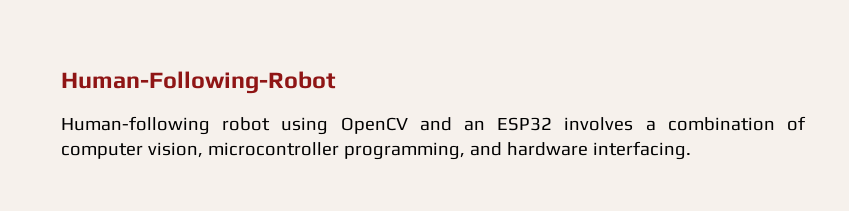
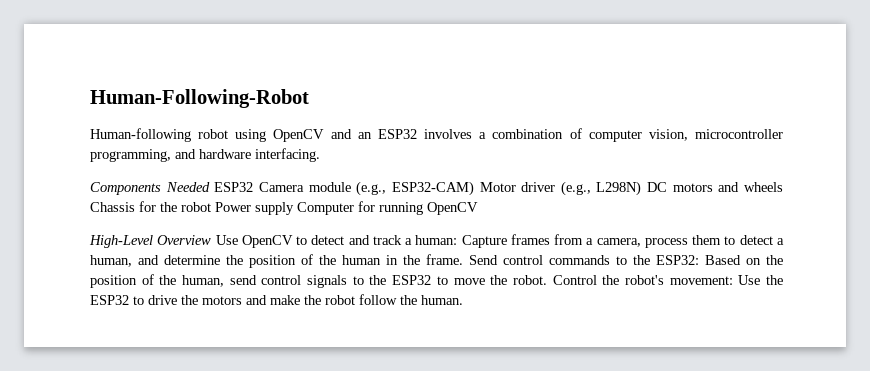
+ Components Needed ESP32 Camera module (e.g., ESP32-CAM) Motor driver (e.g., L298N) DC motors and wheels Chassis for the robot Power supply Computer for running OpenCV
+ High-Level Overview Use OpenCV to detect and track a human: Capture frames from a camera, process them to detect a human, and determine the position of the human in the frame. Send control commands to the ESP32: Based on the position of the human, send control signals to the ESP32 to move the robot. Control the robot's movement: Use the ESP32 to drive the motors and make the robot follow the human.

